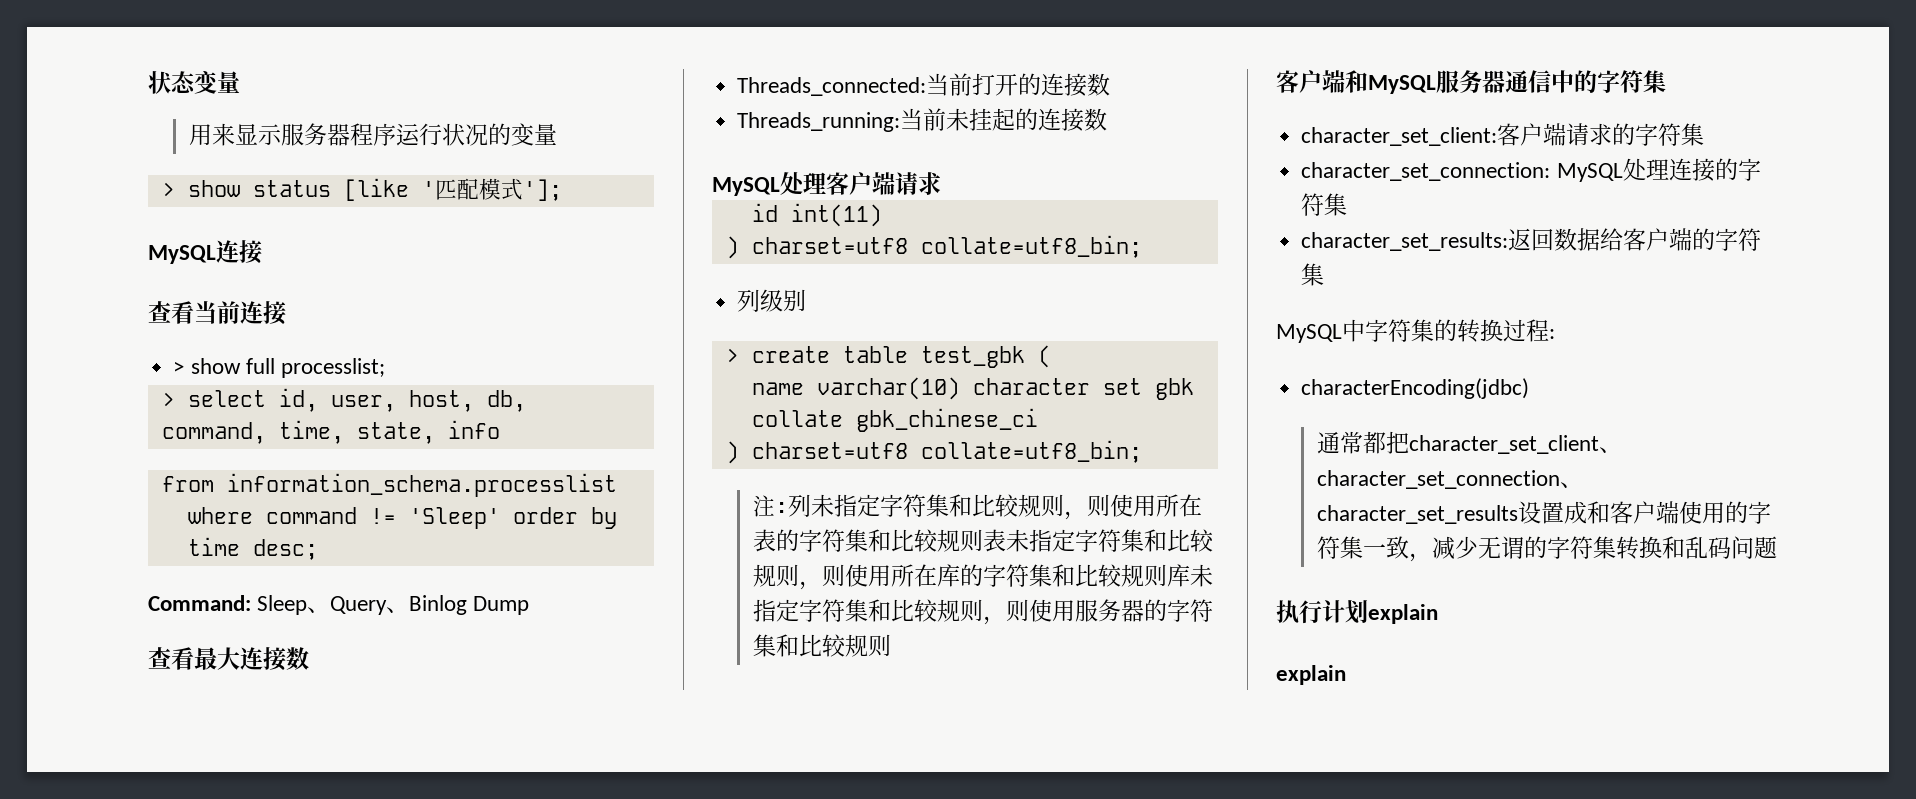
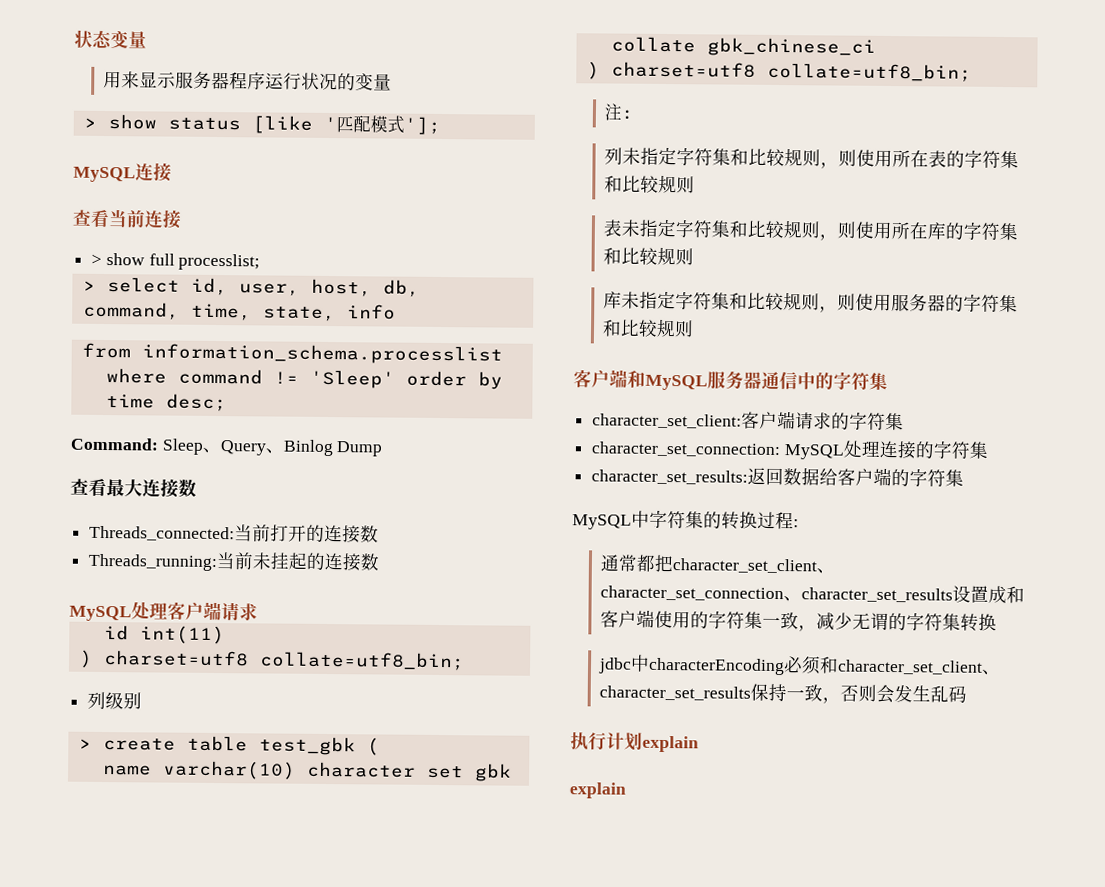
- 注:列未指定字符集和比较规则，则使用所在表的字符集和比较规则表未指定字符集和比较规则，则使用所在库的字符集和比较规则库未指定字符集和比较规则，则使用服务器的字符集和比较规则
+ 注:
+ 列未指定字符集和比较规则，则使用所在表的字符集和比较规则
+ 表未指定字符集和比较规则，则使用所在库的字符集和比较规则
+ 库未指定字符集和比较规则，则使用服务器的字符集和比较规则
- characterEncoding(jdbc)
- 通常都把character_set_client、character_set_connection、character_set_results设置成和客户端使用的字符集一致，减少无谓的字符集转换和乱码问题
+ 通常都把character_set_client、character_set_connection、character_set_results设置成和客户端使用的字符集一致，减少无谓的字符集转换
+ jdbc中characterEncoding必须和character_set_client、character_set_results保持一致，否则会发生乱码

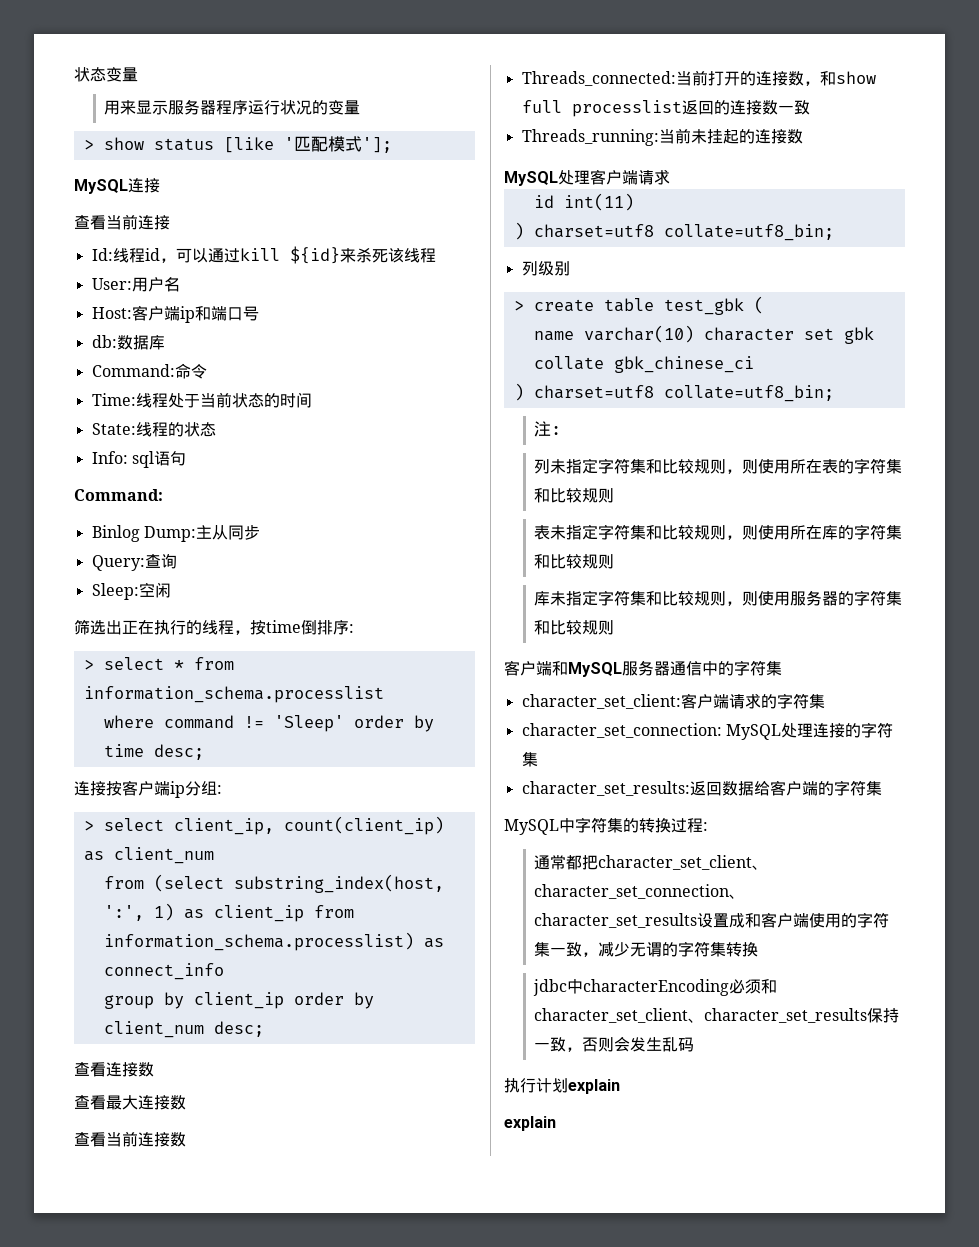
- > show full processlist;
- > select id, user, host, db, command, time, state, info
- from information_schema.processlist
+ Id:线程id，可以通过kill ${id}来杀死该线程
+ User:用户名
+ Host:客户端ip和端口号
+ db:数据库
+ Command:命令
+ Time:线程处于当前状态的时间
+ State:线程的状态
+ Info: sql语句
+ Command:
+ Binlog Dump:主从同步
+ Query:查询
+ Sleep:空闲
+ 筛选出正在执行的线程，按time倒排序:
+ > select * from information_schema.processlist
- Command: Sleep、Query、Binlog Dump
+ 连接按客户端ip分组:
+ > select client_ip, count(client_ip) as client_num
+ from (select substring_index(host, ':', 1) as client_ip from information_schema.processlist) as connect_info
+ group by client_ip order by client_num desc;
+ 查看连接数
+ 查看当前连接数
- Threads_connected:当前打开的连接数
+ Threads_connected:当前打开的连接数，和show full processlist返回的连接数一致

